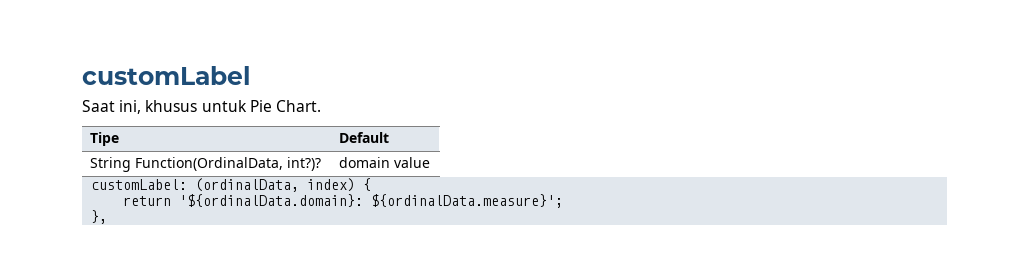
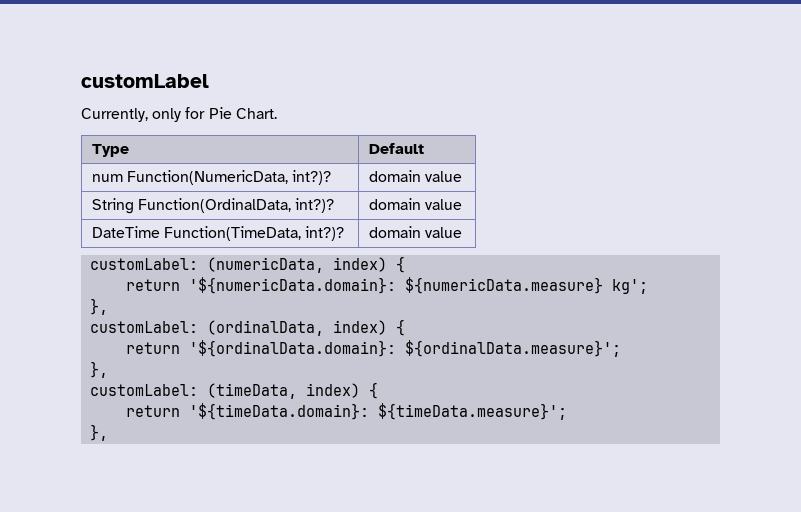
- Saat ini, khusus untuk Pie Chart.
+ Currently, only for Pie Chart.
- Tipe | Default
+ Type | Default
+ num Function(NumericData, int?)? | domain value
+ DateTime Function(TimeData, int?)? | domain value
+ customLabel: (numericData, index) {
+ return '${numericData.domain}: ${numericData.measure} kg';
+ },
+ customLabel: (timeData, index) {
+ return '${timeData.domain}: ${timeData.measure}';
+ },

